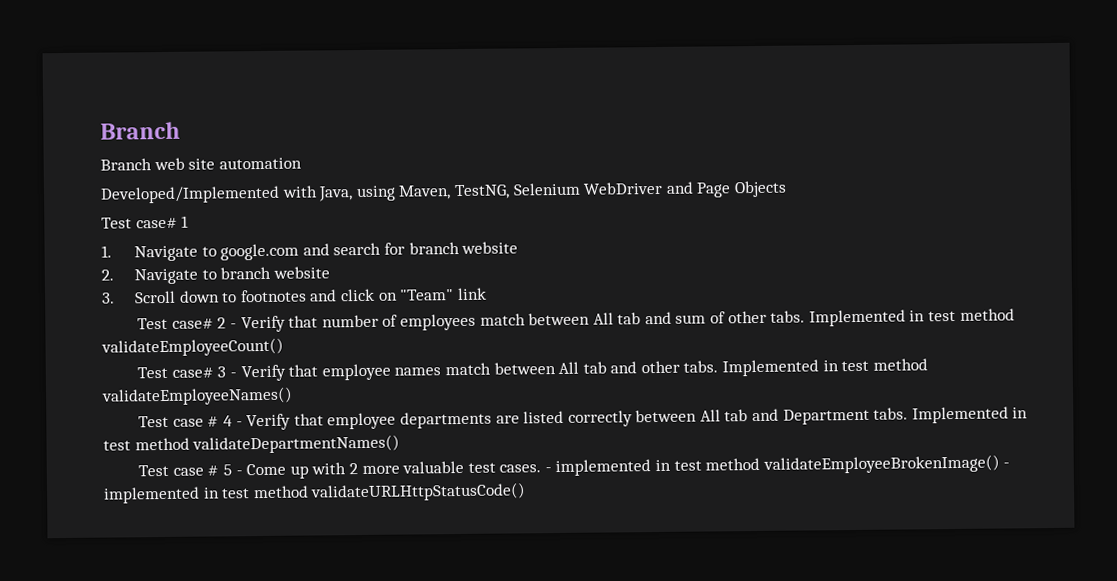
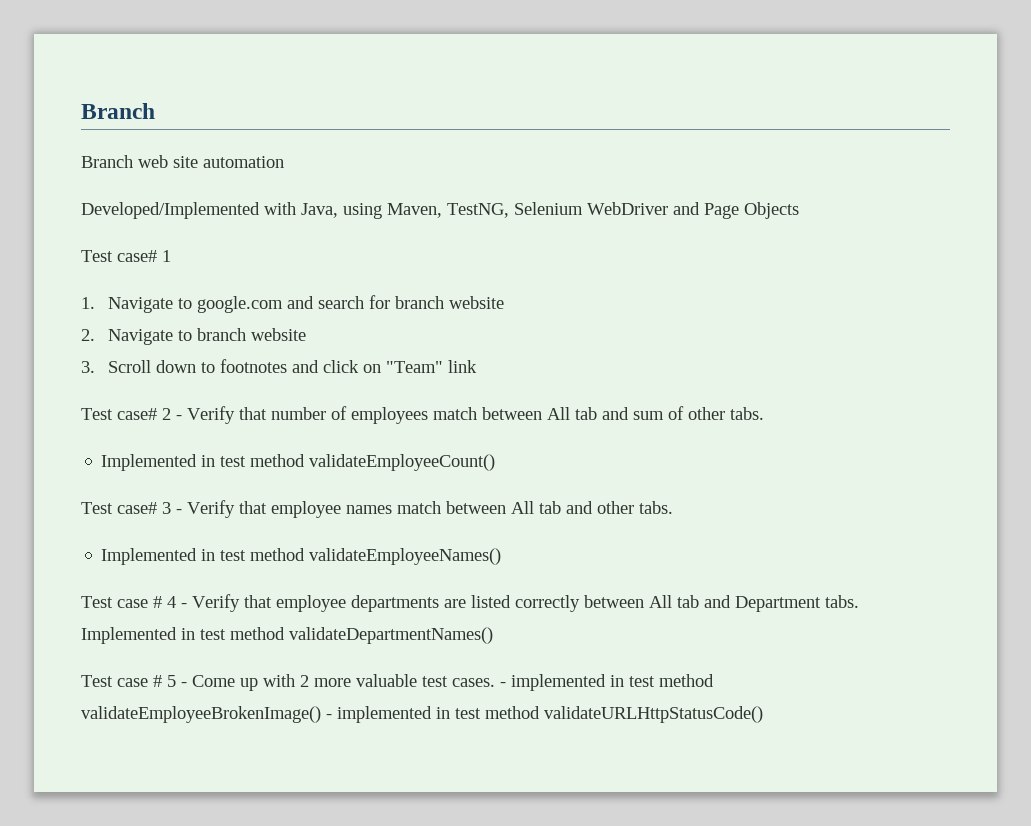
- Test case# 2 - Verify that number of employees match between All tab and sum of other tabs. Implemented in test method validateEmployeeCount()
+ Test case# 2 - Verify that number of employees match between All tab and sum of other tabs.
+ Implemented in test method validateEmployeeCount()
- Test case# 3 - Verify that employee names match between All tab and other tabs. Implemented in test method validateEmployeeNames()
+ Test case# 3 - Verify that employee names match between All tab and other tabs.
+ Implemented in test method validateEmployeeNames()

